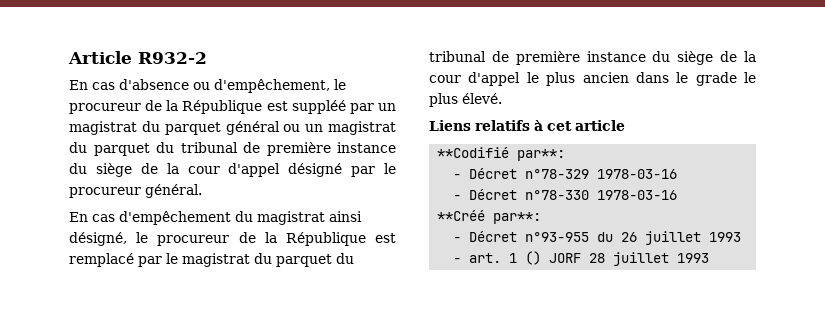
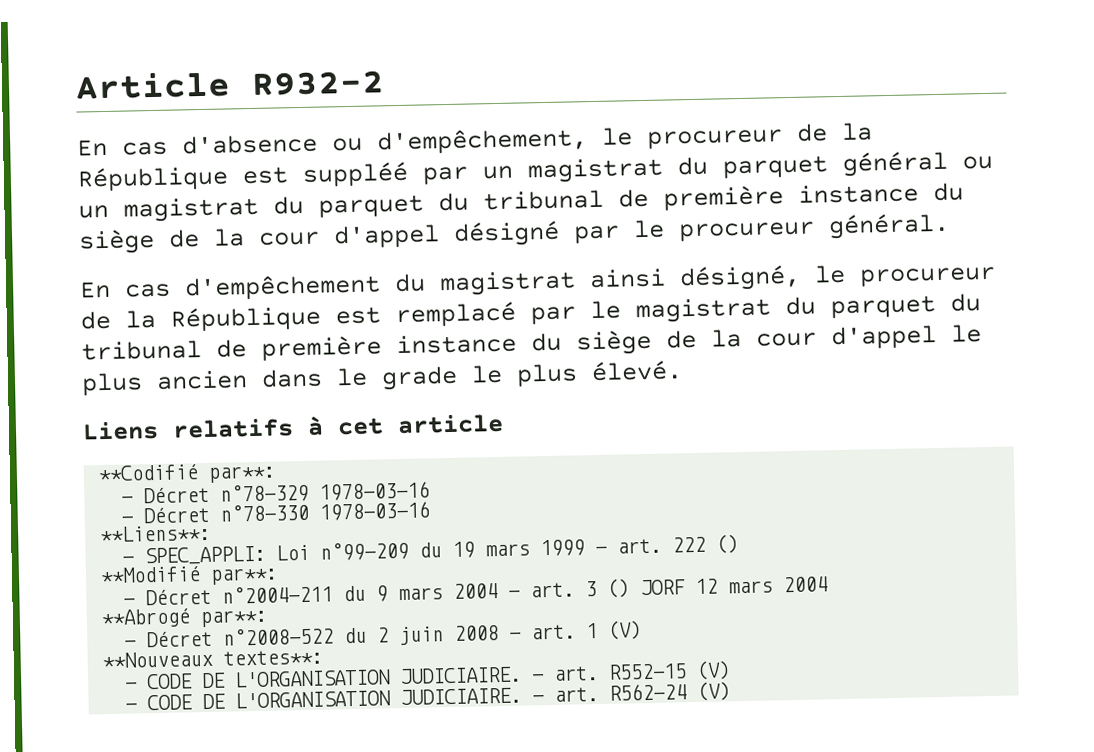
- **Créé par**:
- - Décret n°93-955 du 26 juillet 1993 - art. 1 () JORF 28 juillet 1993
+ **Liens**:
+ - SPEC_APPLI: Loi n°99-209 du 19 mars 1999 - art. 222 ()
+ **Modifié par**:
+ - Décret n°2004-211 du 9 mars 2004 - art. 3 () JORF 12 mars 2004
+ **Abrogé par**:
+ - Décret n°2008-522 du 2 juin 2008 - art. 1 (V)
+ **Nouveaux textes**:
+ - CODE DE L'ORGANISATION JUDICIAIRE. - art. R552-15 (V)
+ - CODE DE L'ORGANISATION JUDICIAIRE. - art. R562-24 (V)

